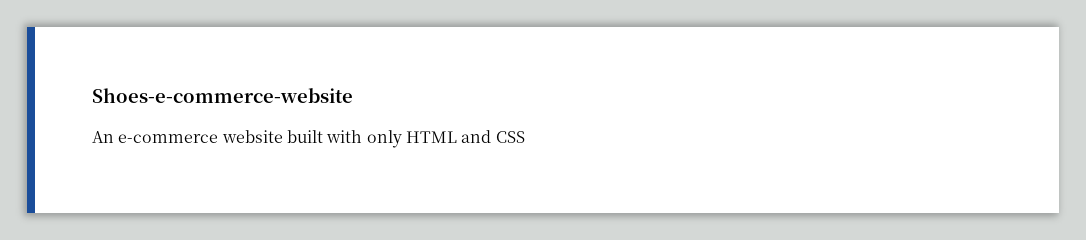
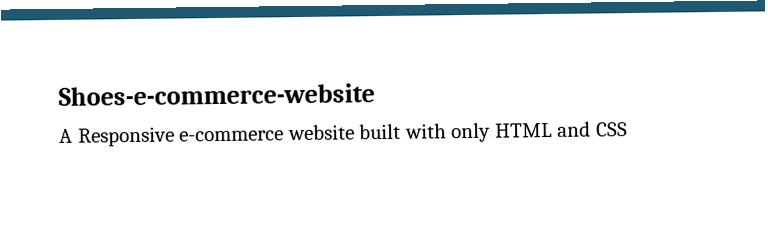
- An e-commerce website built with only HTML and CSS
+ A Responsive e-commerce website built with only HTML and CSS

